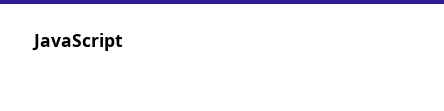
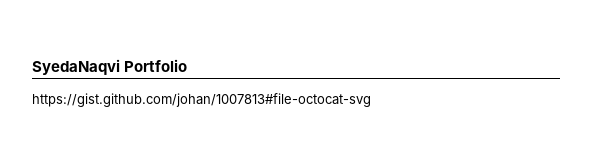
- JavaScript
+ SyedaNaqvi Portfolio
+ https://gist.github.com/johan/1007813#file-octocat-svg

